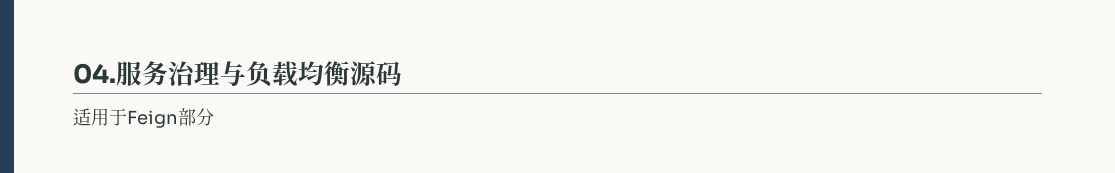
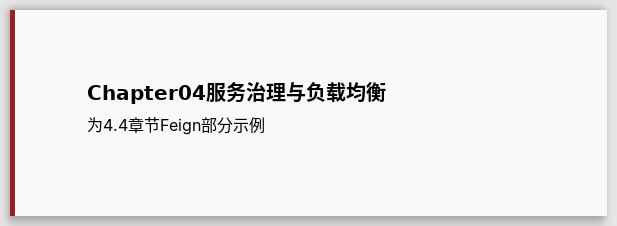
- 04.服务治理与负载均衡源码
- 适用于Feign部分
+ Chapter04服务治理与负载均衡
+ 为4.4章节Feign部分示例

